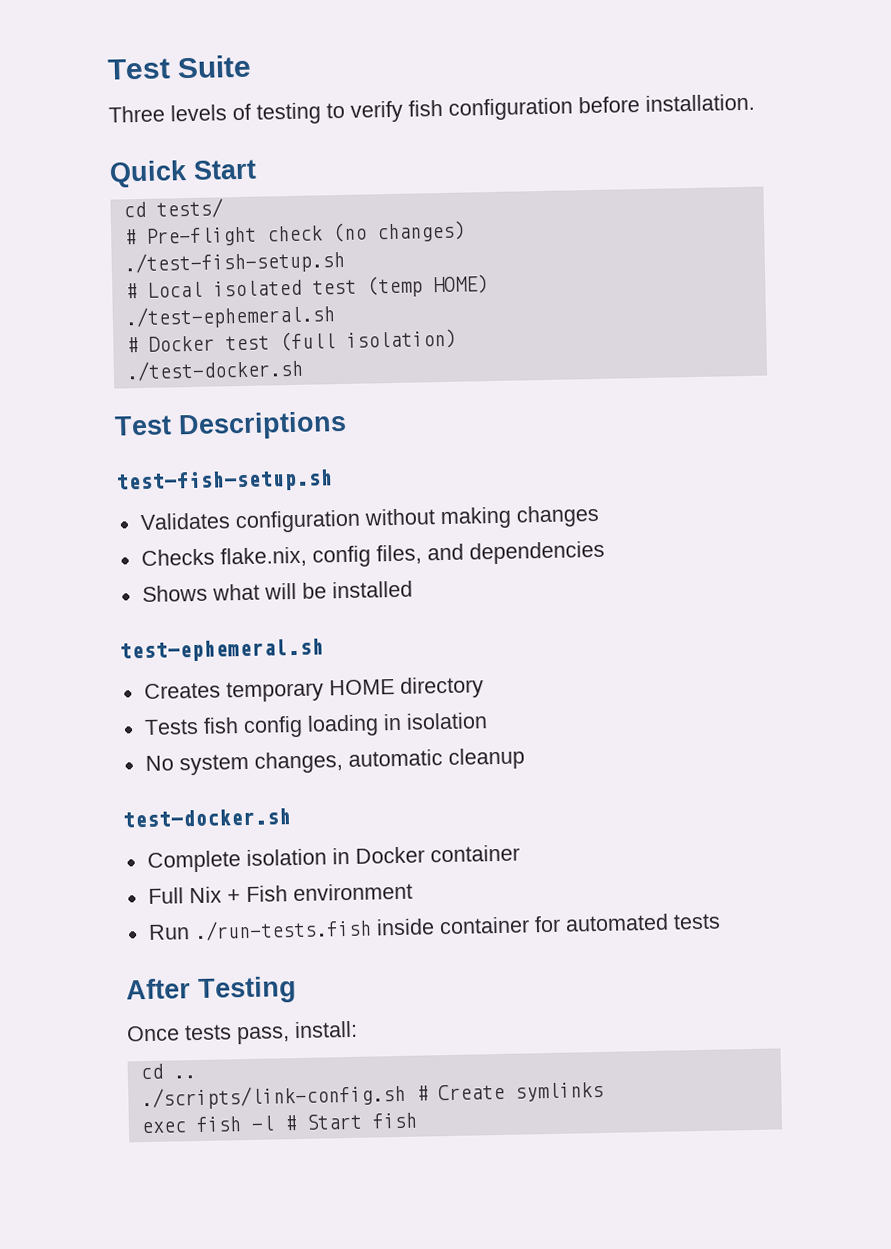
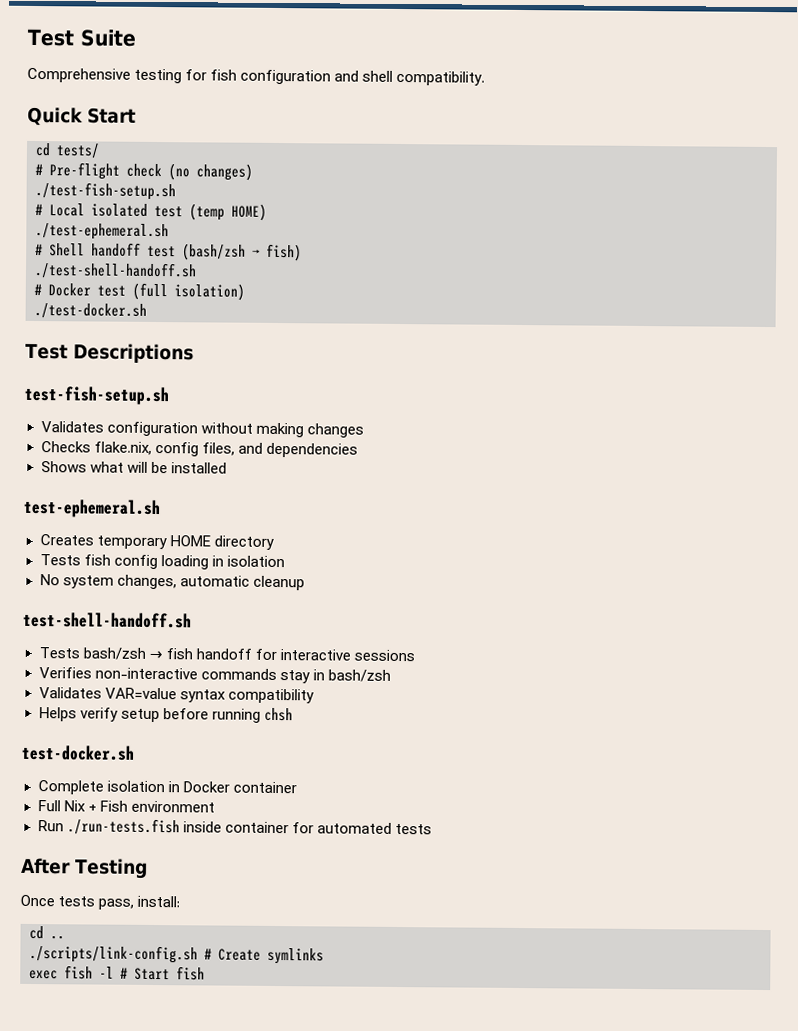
- Three levels of testing to verify fish configuration before installation.
+ Comprehensive testing for fish configuration and shell compatibility.
+ # Shell handoff test (bash/zsh → fish)
+ ./test-shell-handoff.sh
+ test-shell-handoff.sh
+ Tests bash/zsh → fish handoff for interactive sessions
+ Verifies non-interactive commands stay in bash/zsh
+ Validates VAR=value syntax compatibility
+ Helps verify setup before running chsh

